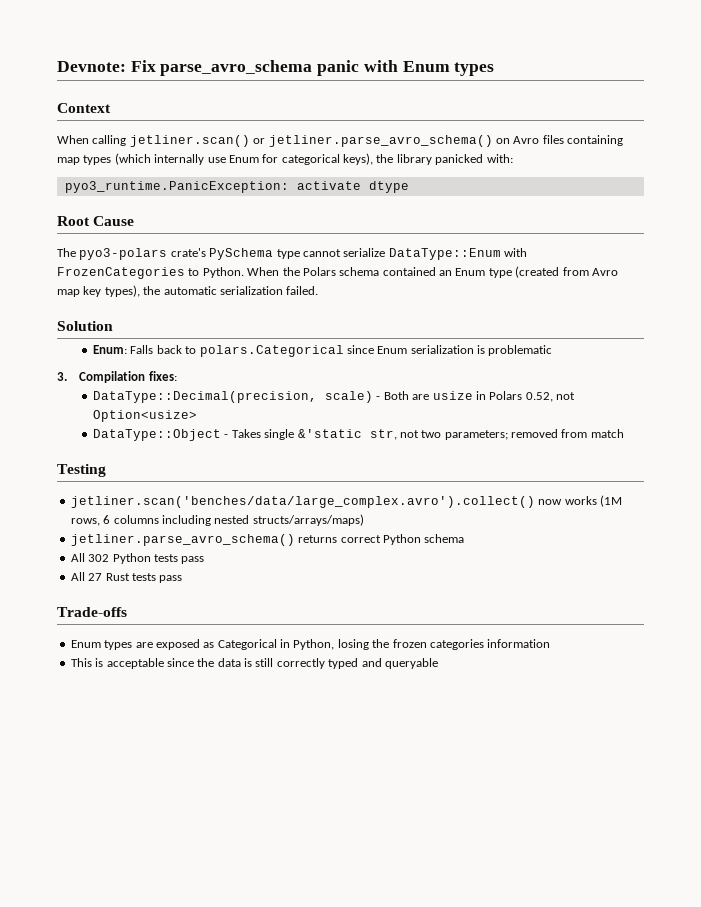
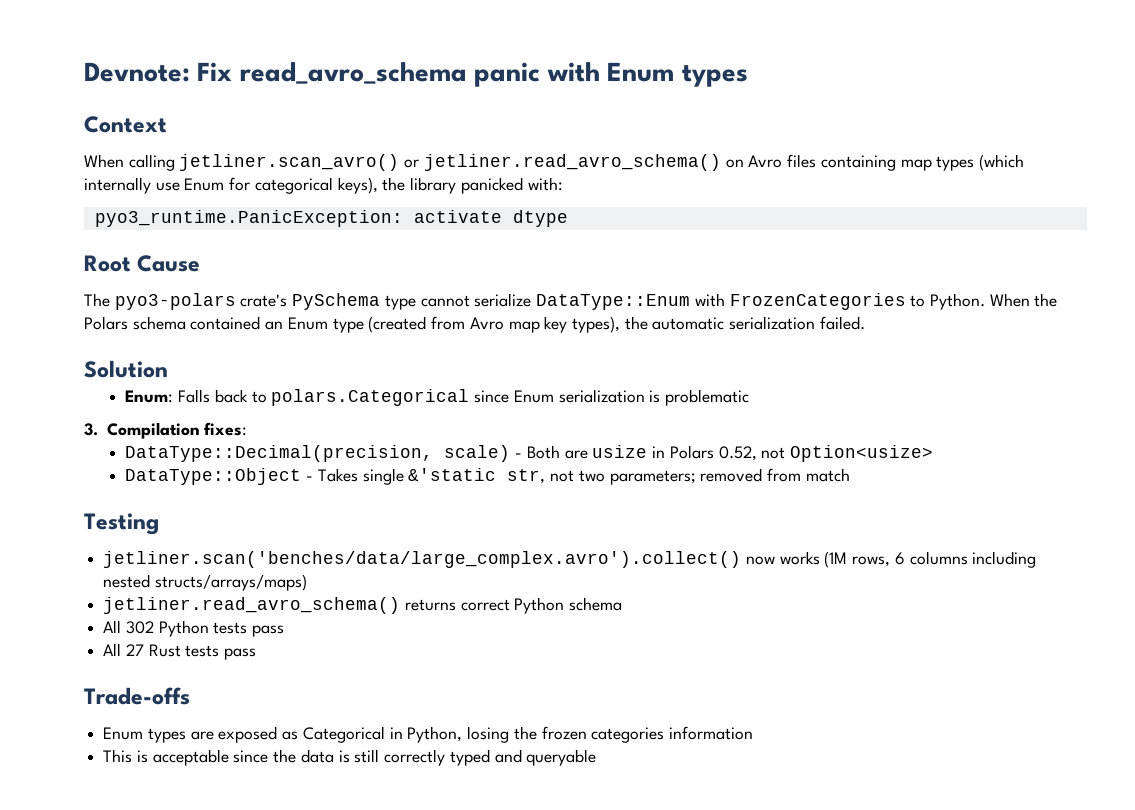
- Devnote: Fix parse_avro_schema panic with Enum types
+ Devnote: Fix read_avro_schema panic with Enum types
- When calling jetliner.scan() or jetliner.parse_avro_schema() on Avro files containing map types (which internally use Enum for categorical keys), the library panicked with:
+ When calling jetliner.scan_avro() or jetliner.read_avro_schema() on Avro files containing map types (which internally use Enum for categorical keys), the library panicked with:
- jetliner.parse_avro_schema() returns correct Python schema
+ jetliner.read_avro_schema() returns correct Python schema

